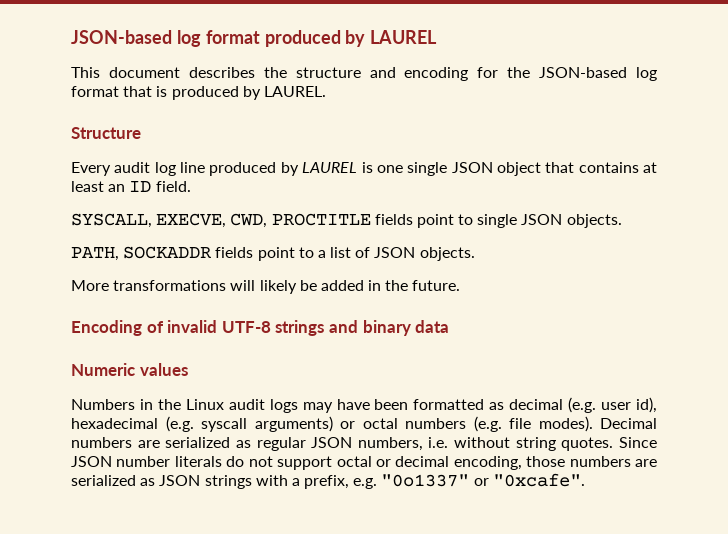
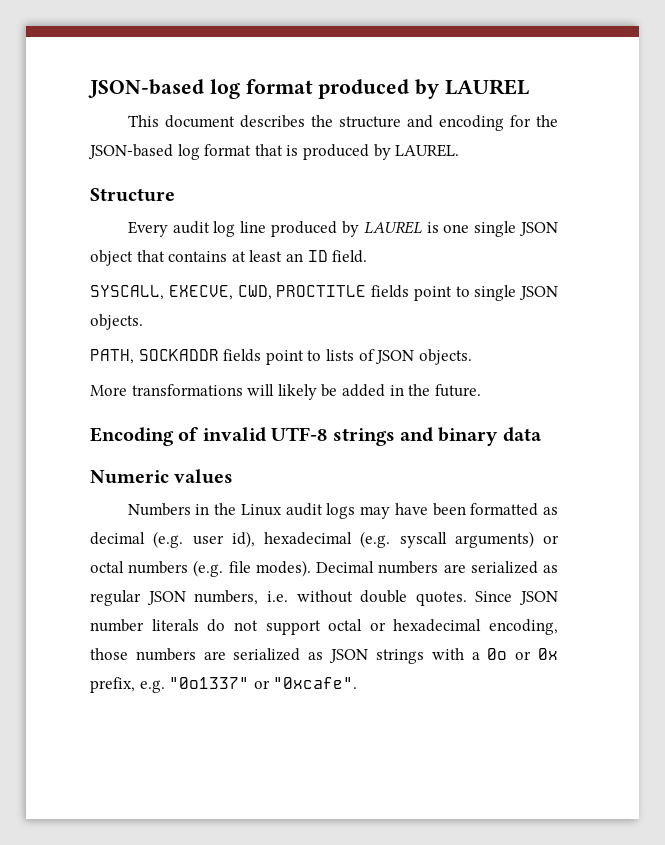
- PATH, SOCKADDR fields point to a list of JSON objects.
+ PATH, SOCKADDR fields point to lists of JSON objects.
- Decimal numbers are serialized as regular JSON numbers, i.e. without string quotes.
+ Decimal numbers are serialized as regular JSON numbers, i.e. without double quotes.
- Since JSON number literals do not support octal or decimal encoding, those numbers are serialized as JSON strings with a prefix, e.g. "0o1337" or "0xcafe".
+ Since JSON number literals do not support octal or hexadecimal encoding, those numbers are serialized as JSON strings with a 0o or 0x prefix, e.g. "0o1337" or "0xcafe".

